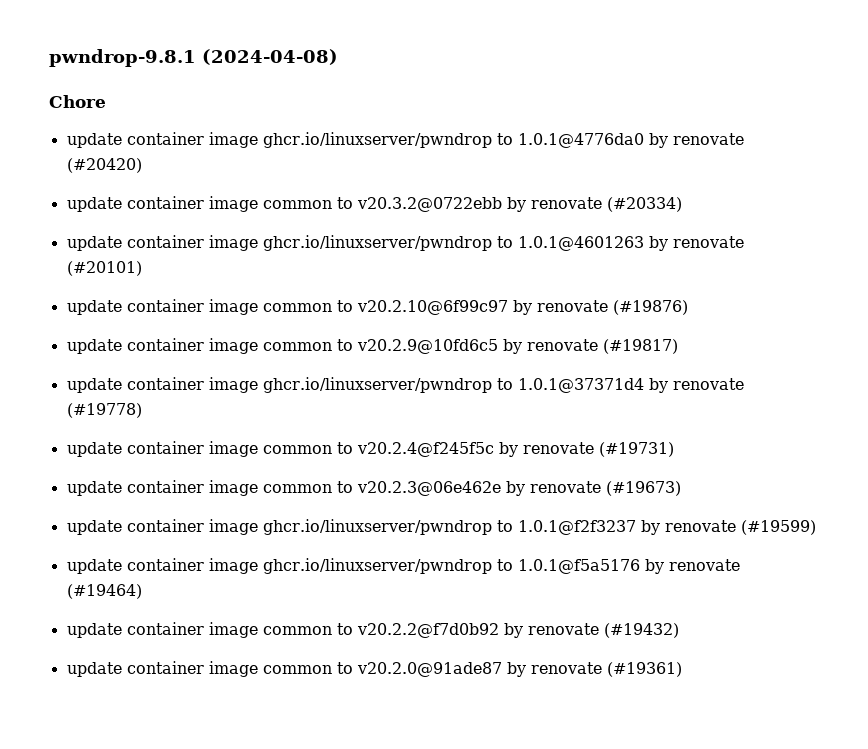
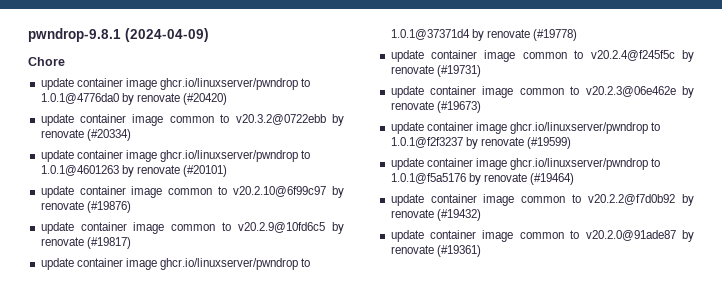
- pwndrop-9.8.1 (2024-04-08)
+ pwndrop-9.8.1 (2024-04-09)

